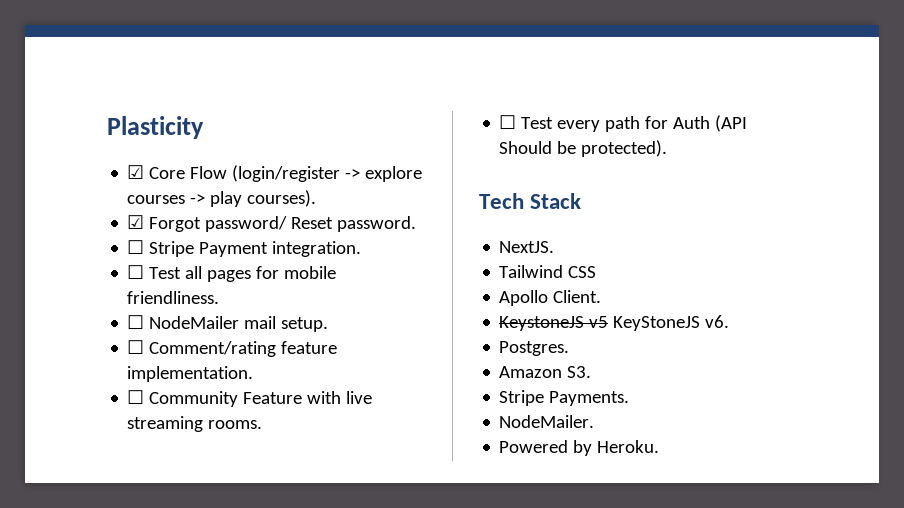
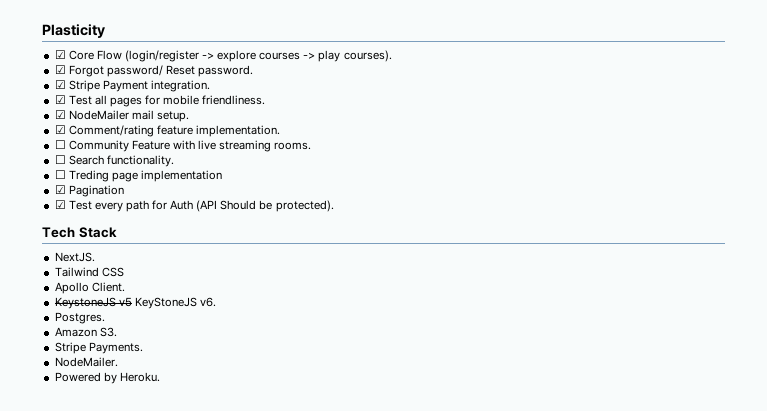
- ☐ Stripe Payment integration.
+ ☑ Stripe Payment integration.
- ☐ Test all pages for mobile friendliness.
+ ☑ Test all pages for mobile friendliness.
- ☐ NodeMailer mail setup.
+ ☑ NodeMailer mail setup.
- ☐ Comment/rating feature implementation.
+ ☑ Comment/rating feature implementation.
- ☐ Test every path for Auth (API Should be protected).
+ ☐ Search functionality.
+ ☐ Treding page implementation
+ ☑ Pagination
+ ☑ Test every path for Auth (API Should be protected).

